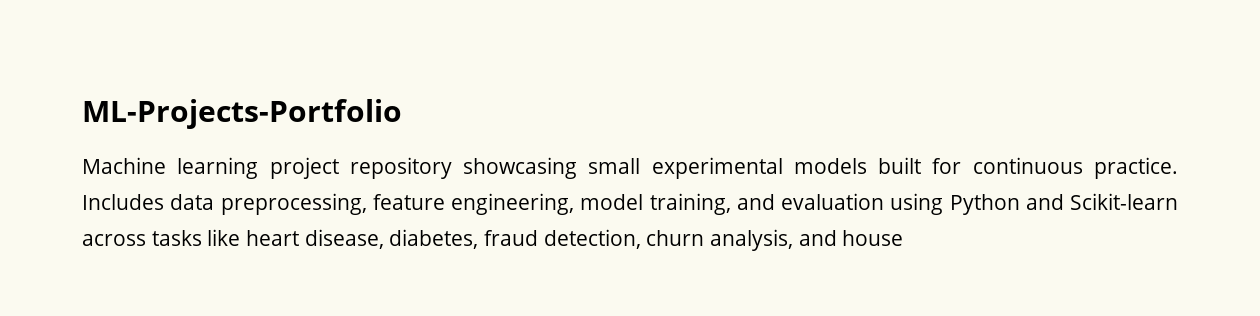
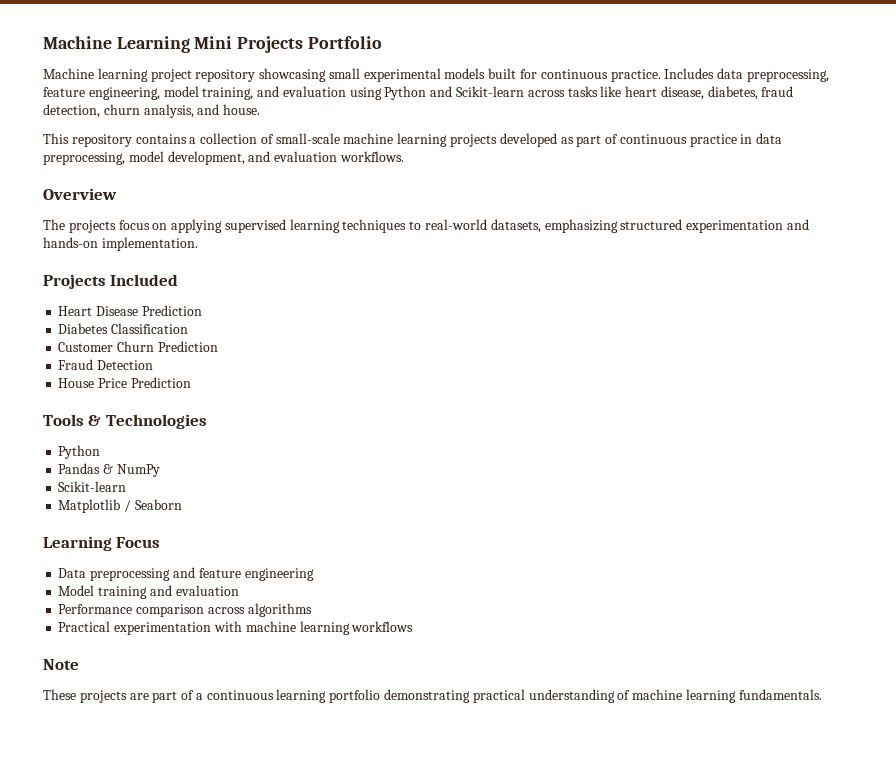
- ML-Projects-Portfolio
+ Machine Learning Mini Projects Portfolio
- Includes data preprocessing, feature engineering, model training, and evaluation using Python and Scikit-learn across tasks like heart disease, diabetes, fraud detection, churn analysis, and house
+ Includes data preprocessing, feature engineering, model training, and evaluation using Python and Scikit-learn across tasks like heart disease, diabetes, fraud detection, churn analysis, and house.
+ This repository contains a collection of small-scale machine learning projects developed as part of continuous practice in data preprocessing, model development, and evaluation workflows.
+ Overview
+ The projects focus on applying supervised learning techniques to real-world datasets, emphasizing structured experimentation and hands-on implementation.
+ Projects Included
+ Heart Disease Prediction
+ Diabetes Classification
+ Customer Churn Prediction
+ Fraud Detection
+ House Price Prediction
+ Tools & Technologies
+ Python
+ Pandas & NumPy
+ Scikit-learn
+ Matplotlib / Seaborn
+ Learning Focus
+ Data preprocessing and feature engineering
+ Model training and evaluation
+ Performance comparison across algorithms
+ Practical experimentation with machine learning workflows
+ Note
+ These projects are part of a continuous learning portfolio demonstrating practical understanding of machine learning fundamentals.

